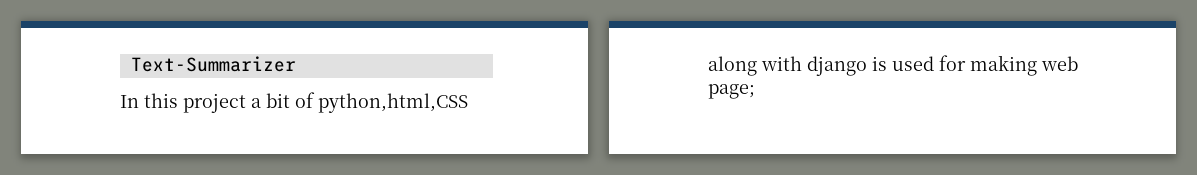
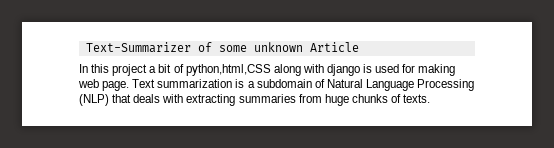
- Text-Summarizer
+ Text-Summarizer of some unknown Article
- In this project a bit of python,html,CSS along with django is used for making web page;
+ In this project a bit of python,html,CSS along with django is used for making web page. Text summarization is a subdomain of Natural Language Processing (NLP) that deals with extracting summaries from huge chunks of texts.

